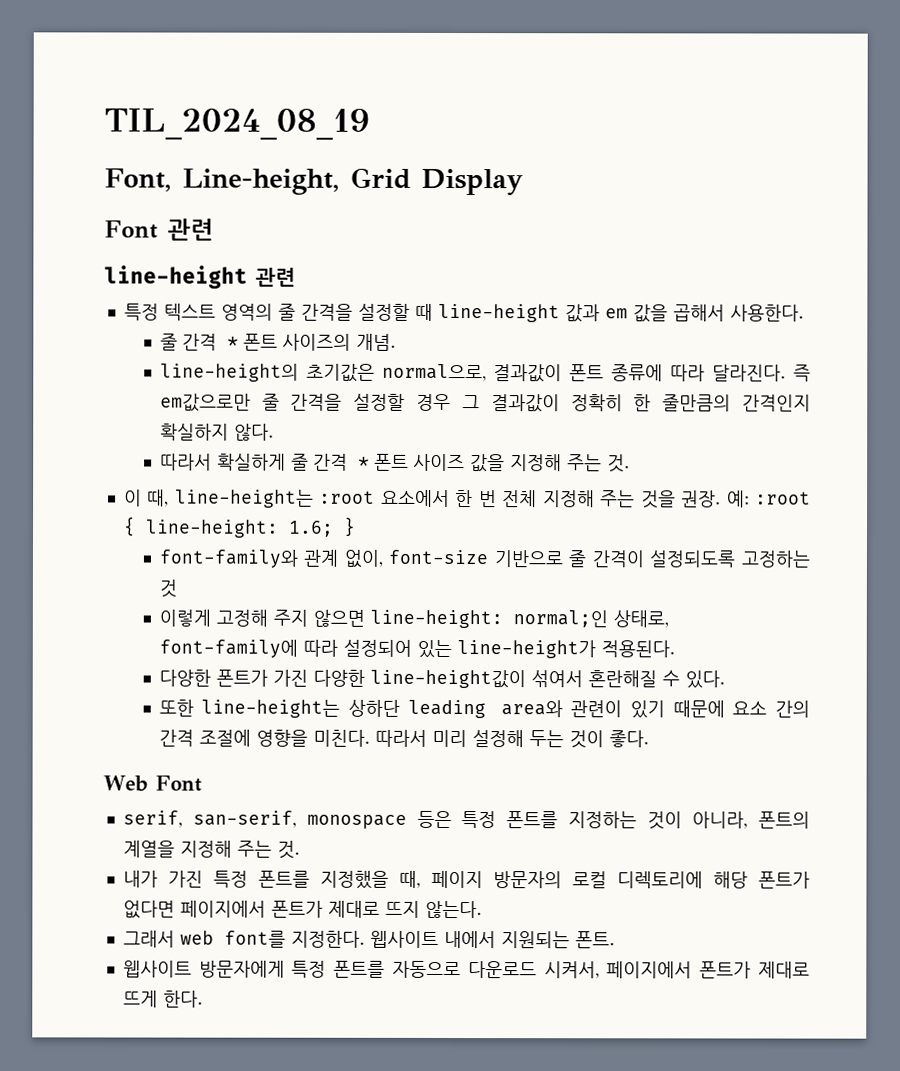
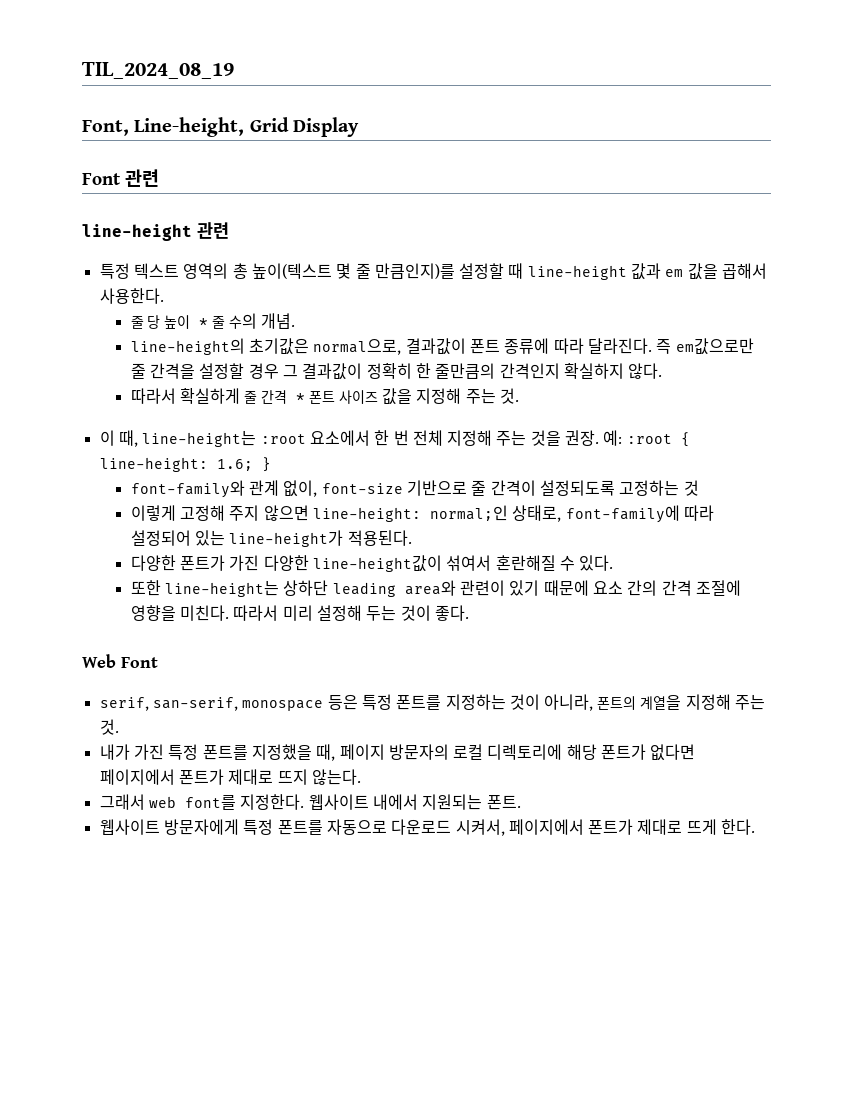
- 특정 텍스트 영역의 줄 간격을 설정할 때 line-height 값과 em 값을 곱해서 사용한다.
+ 특정 텍스트 영역의 총 높이(텍스트 몇 줄 만큼인지)를 설정할 때 line-height 값과 em 값을 곱해서 사용한다.
- 줄 간격 * 폰트 사이즈의 개념.
+ 줄 당 높이 * 줄 수의 개념.

